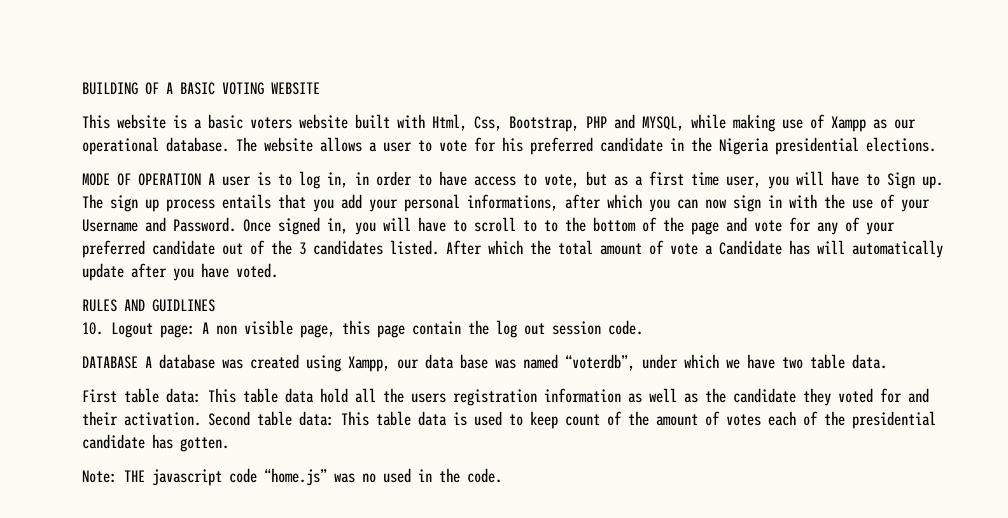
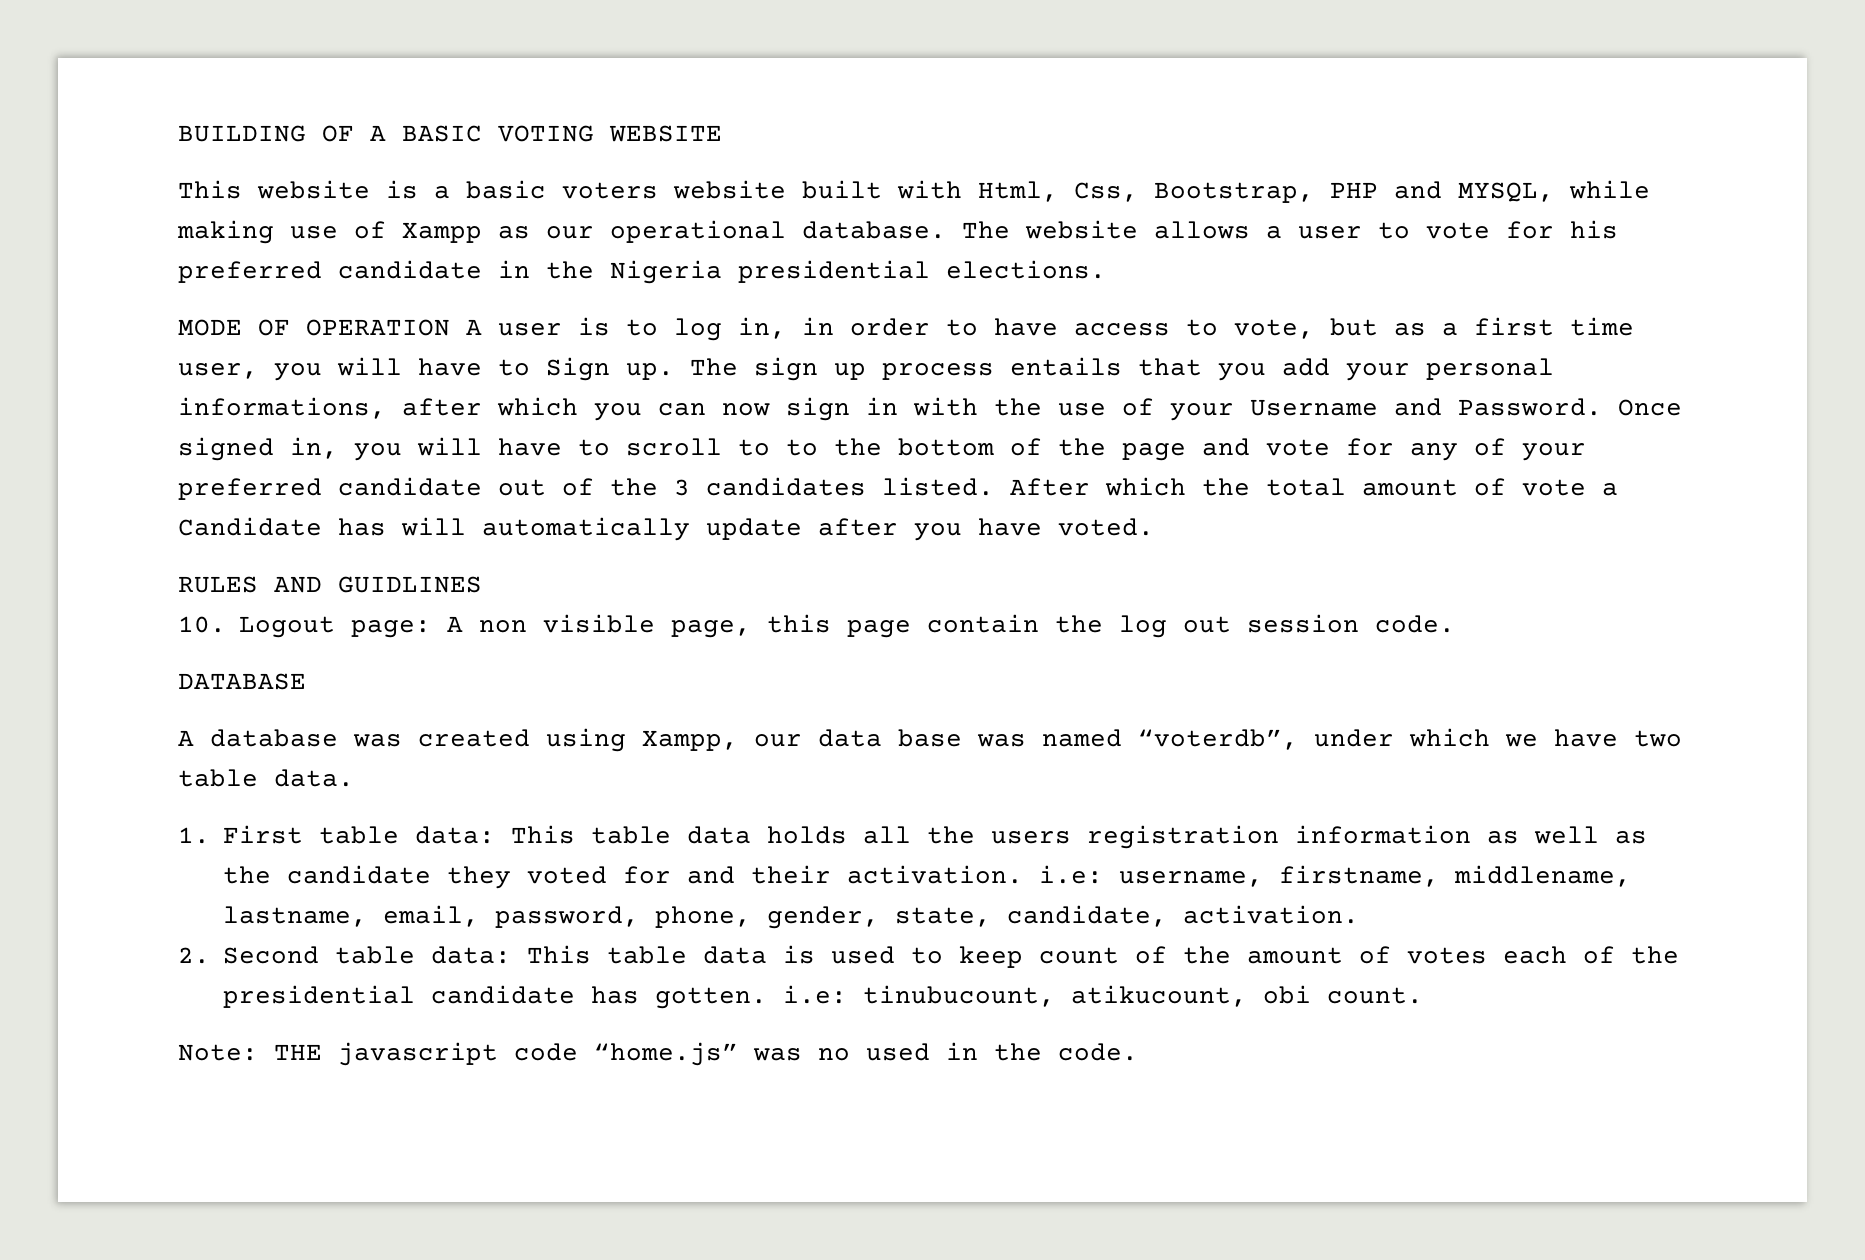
- DATABASE A database was created using Xampp, our data base was named “voterdb”, under which we have two table data.
+ DATABASE
+ A database was created using Xampp, our data base was named “voterdb”, under which we have two table data.
- First table data: This table data hold all the users registration information as well as the candidate they voted for and their activation. Second table data: This table data is used to keep count of the amount of votes each of the presidential candidate has gotten.
+ 1. First table data: This table data holds all the users registration information as well as the candidate they voted for and their activation. i.e: username, firstname, middlename, lastname, email, password, phone, gender, state, candidate, activation.
+ 2. Second table data: This table data is used to keep count of the amount of votes each of the presidential candidate has gotten. i.e: tinubucount, atikucount, obi count.

